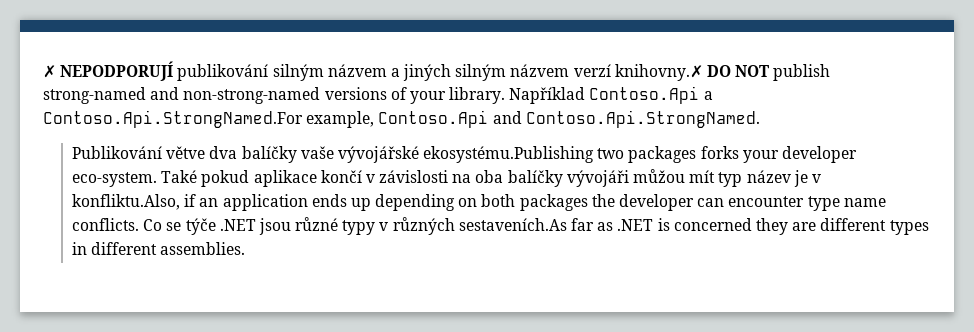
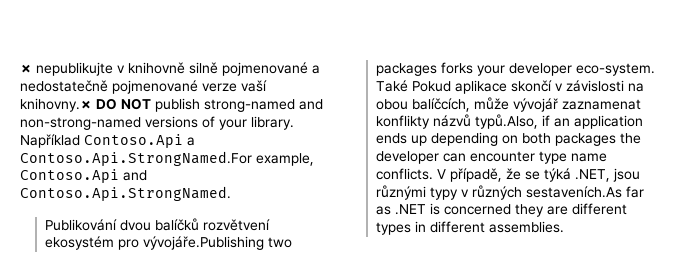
- ✗ NEPODPORUJÍ publikování silným názvem a jiných silným názvem verzí knihovny.✗ DO NOT publish strong-named and non-strong-named versions of your library.
+ ✗ nepublikujte v knihovně silně pojmenované a nedostatečně pojmenované verze vaší knihovny.✗ DO NOT publish strong-named and non-strong-named versions of your library.
- Publikování větve dva balíčky vaše vývojářské ekosystému.Publishing two packages forks your developer eco-system.
+ Publikování dvou balíčků rozvětvení ekosystém pro vývojáře.Publishing two packages forks your developer eco-system.
- Také pokud aplikace končí v závislosti na oba balíčky vývojáři můžou mít typ název je v konfliktu.Also, if an application ends up depending on both packages the developer can encounter type name conflicts.
+ Také Pokud aplikace skončí v závislosti na obou balíčcích, může vývojář zaznamenat konflikty názvů typů.Also, if an application ends up depending on both packages the developer can encounter type name conflicts.
- Co se týče .NET jsou různé typy v různých sestaveních.As far as .NET is concerned they are different types in different assemblies.
+ V případě, že se týká .NET, jsou různými typy v různých sestaveních.As far as .NET is concerned they are different types in different assemblies.

